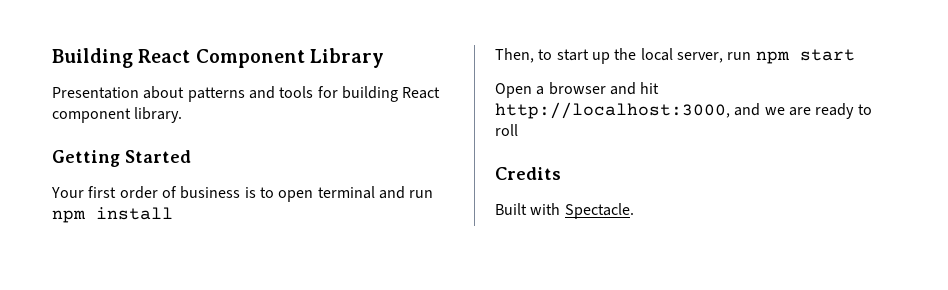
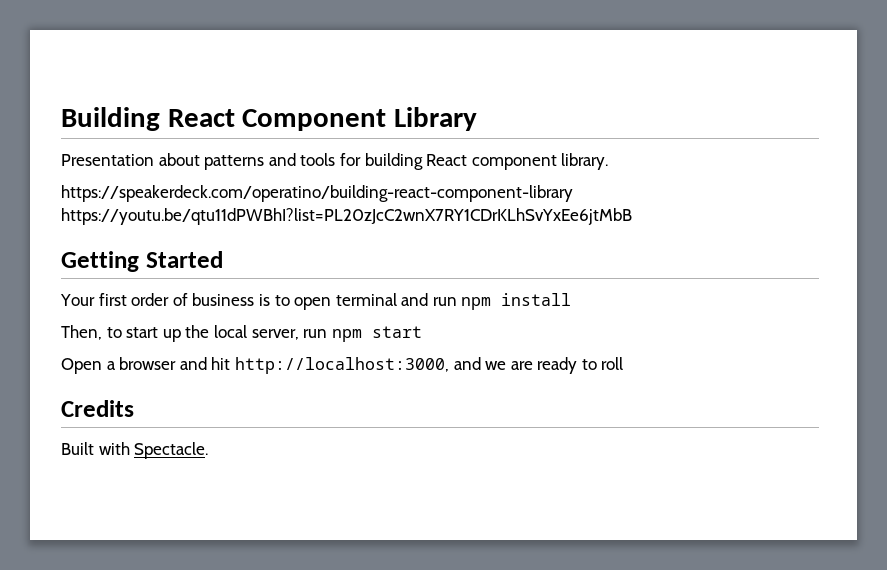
+ https://speakerdeck.com/operatino/building-react-component-library https://youtu.be/qtu11dPWBhI?list=PL20zJcC2wnX7RY1CDrKLhSvYxEe6jtMbB

